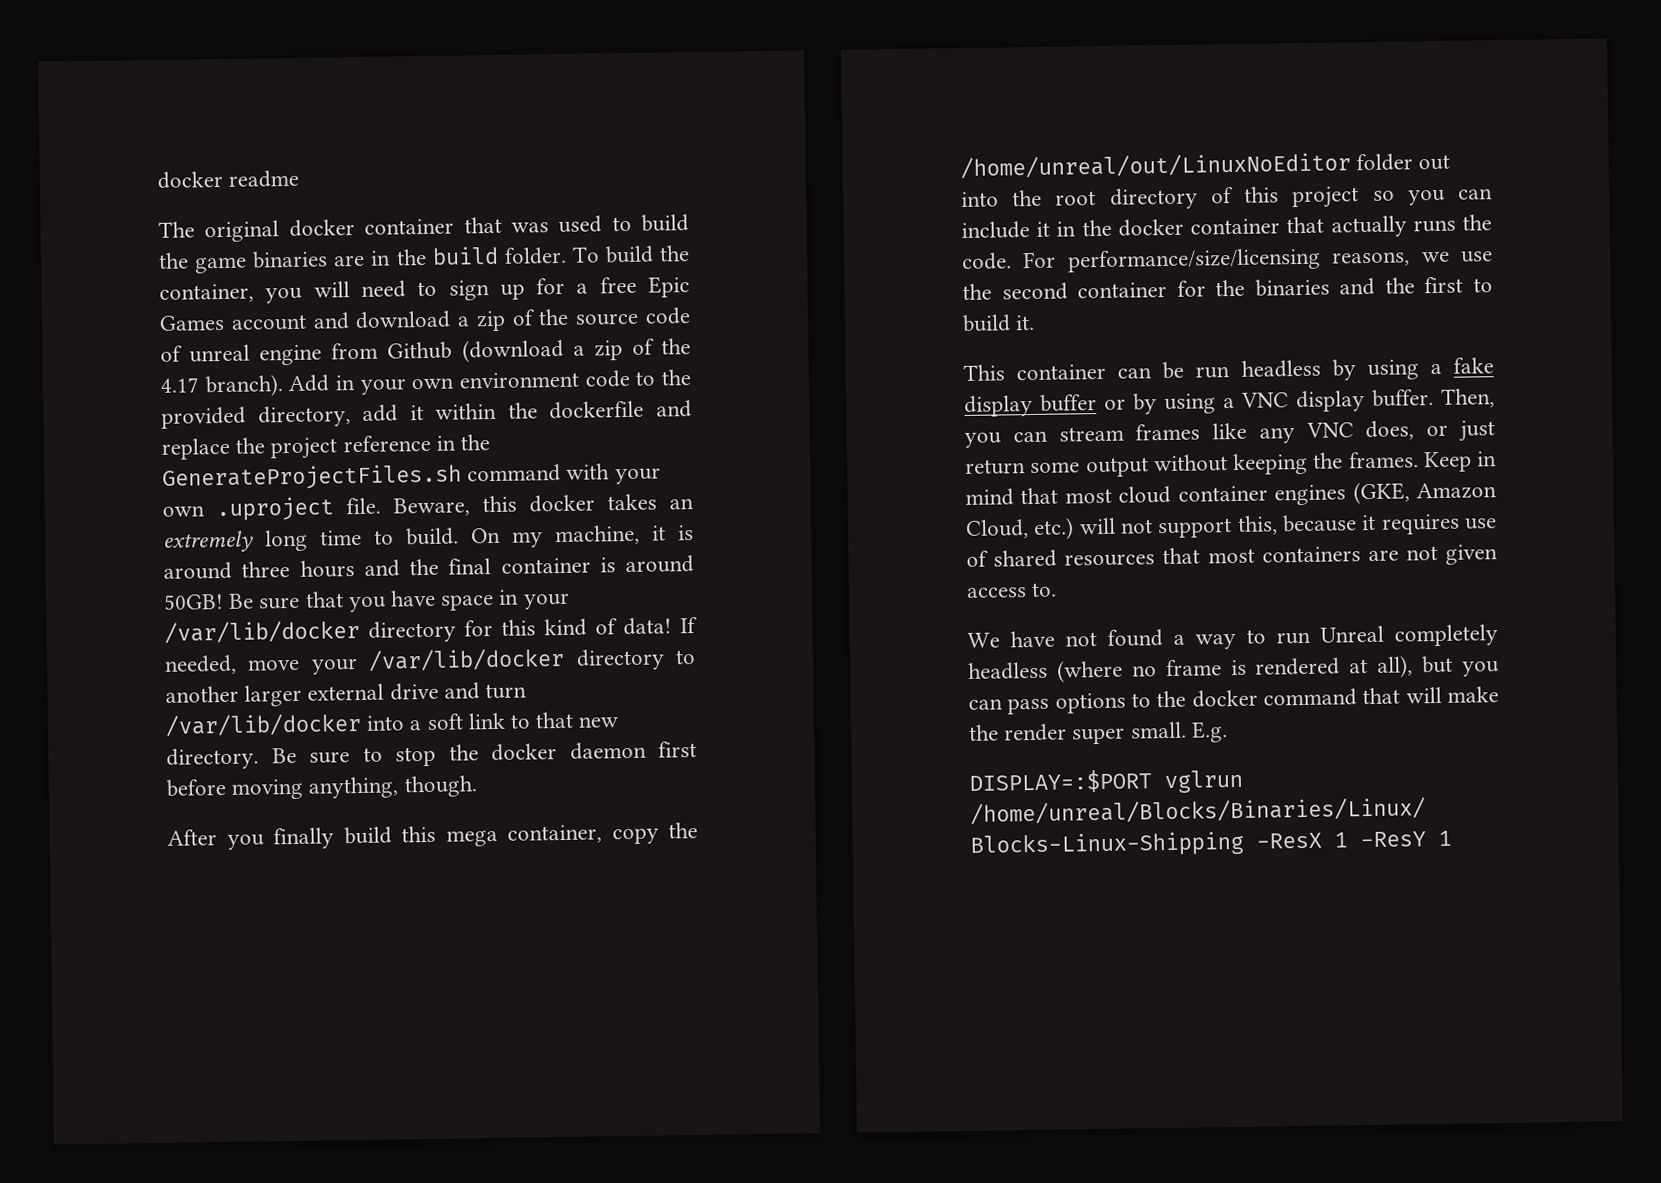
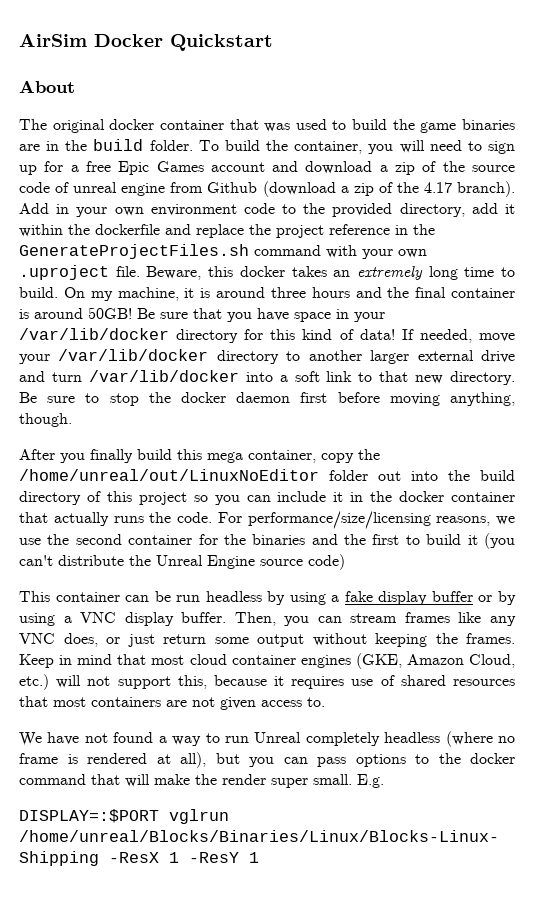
- docker readme
+ AirSim Docker Quickstart
+ About
- After you finally build this mega container, copy the /home/unreal/out/LinuxNoEditor folder out into the root directory of this project so you can include it in the docker container that actually runs the code.
+ After you finally build this mega container, copy the /home/unreal/out/LinuxNoEditor folder out into the build directory of this project so you can include it in the docker container that actually runs the code.
- For performance/size/licensing reasons, we use the second container for the binaries and the first to build it.
+ For performance/size/licensing reasons, we use the second container for the binaries and the first to build it (you can't distribute the Unreal Engine source code)

